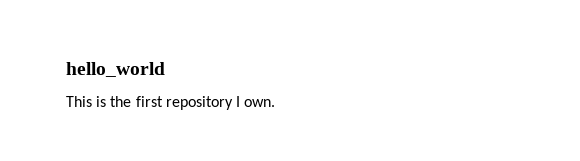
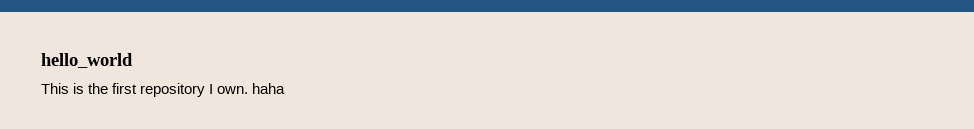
- This is the first repository I own.
+ This is the first repository I own. haha

